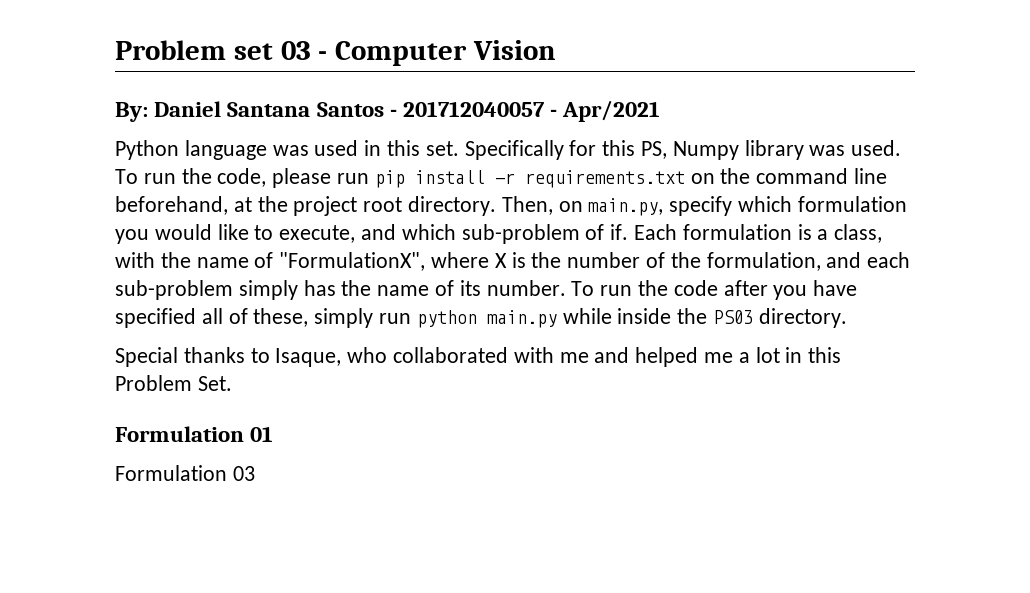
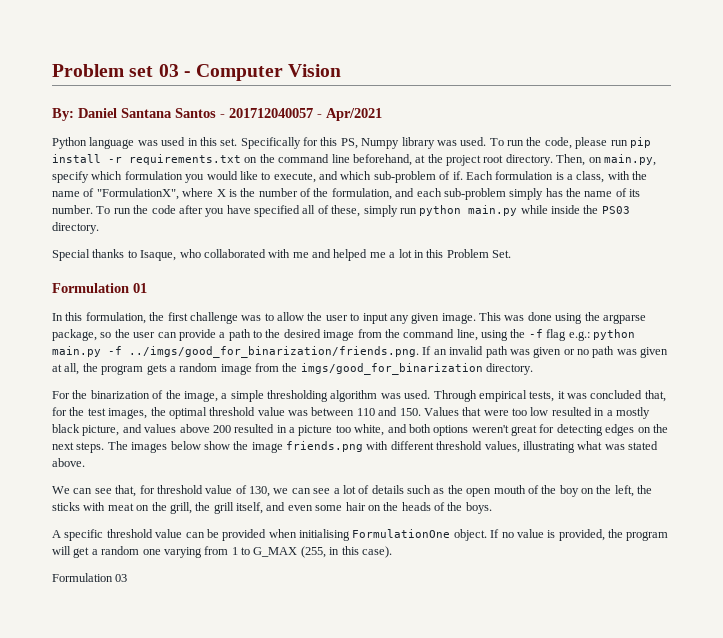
+ In this formulation, the first challenge was to allow the user to input any given image. This was done using the argparse package, so the user can provide a path to the desired image from the command line, using the -f flag e.g.: python main.py -f ../imgs/good_for_binarization/friends.png. If an invalid path was given or no path was given at all, the program gets a random image from the imgs/good_for_binarization directory.
+ For the binarization of the image, a simple thresholding algorithm was used. Through empirical tests, it was concluded that, for the test images, the optimal threshold value was between 110 and 150. Values that were too low resulted in a mostly black picture, and values above 200 resulted in a picture too white, and both options weren't great for detecting edges on the next steps. The images below show the image friends.png with different threshold values, illustrating what was stated above.
+ We can see that, for threshold value of 130, we can see a lot of details such as the open mouth of the boy on the left, the sticks with meat on the grill, the grill itself, and even some hair on the heads of the boys.
+ A specific threshold value can be provided when initialising FormulationOne object. If no value is provided, the program will get a random one varying from 1 to G_MAX (255, in this case).

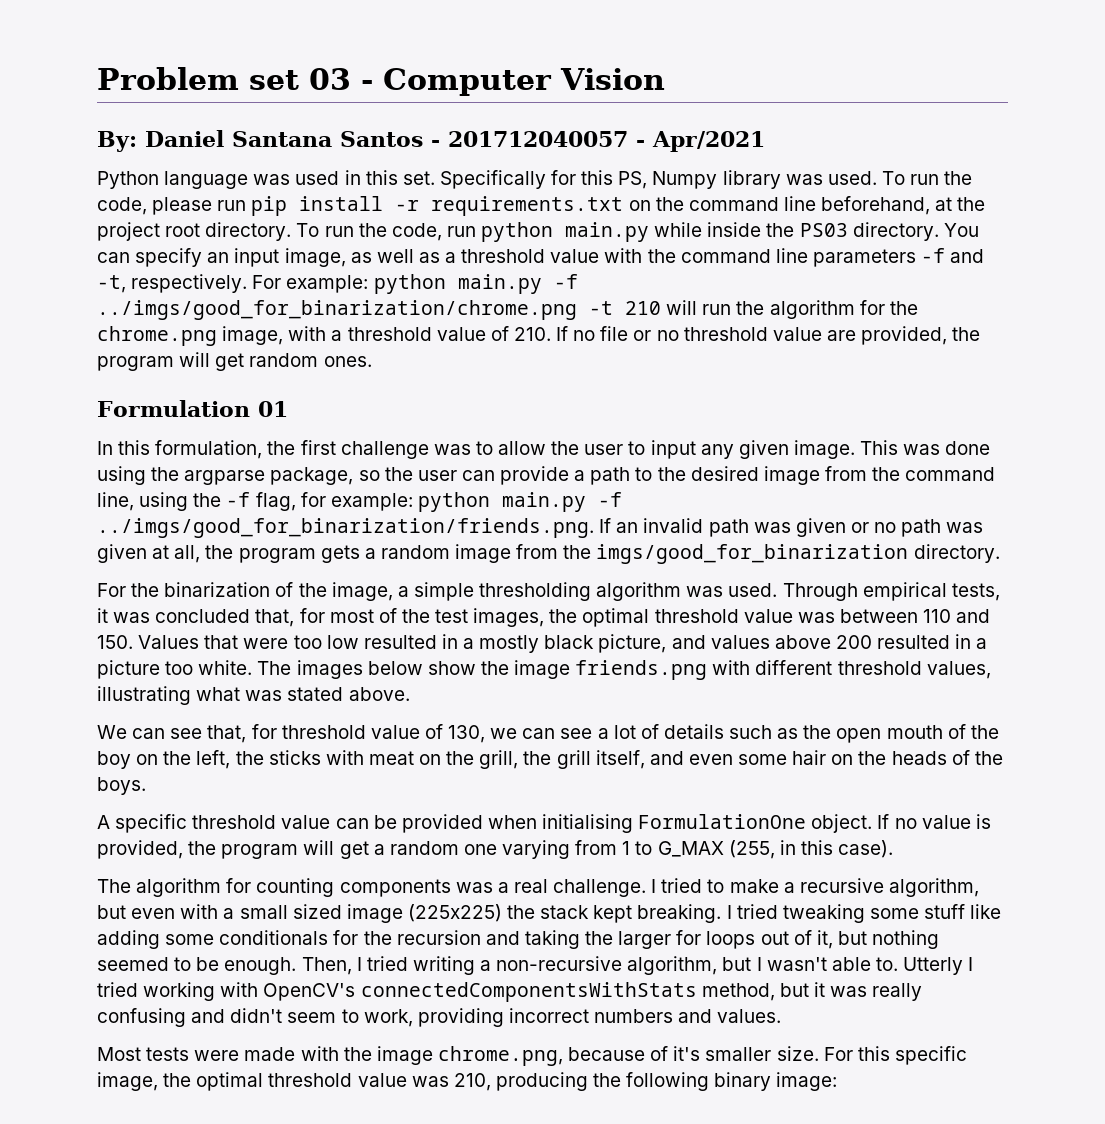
- Then, on main.py, specify which formulation you would like to execute, and which sub-problem of if. Each formulation is a class, with the name of "FormulationX", where X is the number of the formulation, and each sub-problem simply has the name of its number. To run the code after you have specified all of these, simply run python main.py while inside the PS03 directory.
- Special thanks to Isaque, who collaborated with me and helped me a lot in this Problem Set.
+ To run the code, run python main.py while inside the PS03 directory. You can specify an input image, as well as a threshold value with the command line parameters -f and -t, respectively. For example: python main.py -f ../imgs/good_for_binarization/chrome.png -t 210 will run the algorithm for the chrome.png image, with a threshold value of 210. If no file or no threshold value are provided, the program will get random ones.
- This was done using the argparse package, so the user can provide a path to the desired image from the command line, using the -f flag e.g.: python main.py -f ../imgs/good_for_binarization/friends.png. If an invalid path was given or no path was given at all, the program gets a random image from the imgs/good_for_binarization directory.
+ This was done using the argparse package, so the user can provide a path to the desired image from the command line, using the -f flag, for example: python main.py -f ../imgs/good_for_binarization/friends.png. If an invalid path was given or no path was given at all, the program gets a random image from the imgs/good_for_binarization directory.
- Through empirical tests, it was concluded that, for the test images, the optimal threshold value was between 110 and 150. Values that were too low resulted in a mostly black picture, and values above 200 resulted in a picture too white, and both options weren't great for detecting edges on the next steps.
+ Through empirical tests, it was concluded that, for most of the test images, the optimal threshold value was between 110 and 150. Values that were too low resulted in a mostly black picture, and values above 200 resulted in a picture too white.
- Formulation 03
+ The algorithm for counting components was a real challenge. I tried to make a recursive algorithm, but even with a small sized image (225x225) the stack kept breaking. I tried tweaking some stuff like adding some conditionals for the recursion and taking the larger for loops out of it, but nothing seemed to be enough. Then, I tried writing a non-recursive algorithm, but I wasn't able to. Utterly I tried working with OpenCV's connectedComponentsWithStats method, but it was really confusing and didn't seem to work, providing incorrect numbers and values.
+ Most tests were made with the image chrome.png, because of it's smaller size. For this specific image, the optimal threshold value was 210, producing the following binary image:

